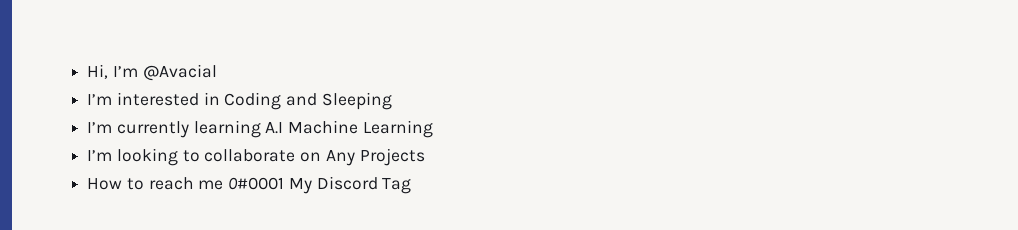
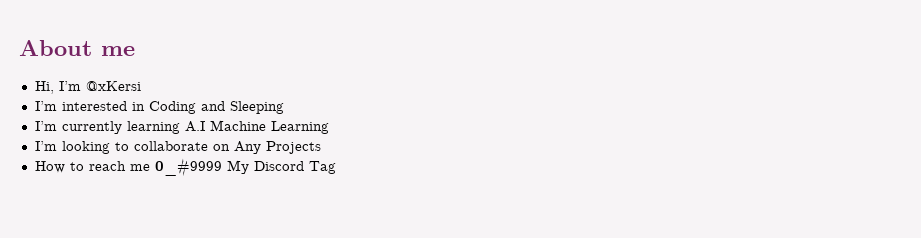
+ About me
- Hi, I’m @Avacial
+ Hi, I’m @xKersi
- How to reach me 0#0001 My Discord Tag
+ How to reach me 0_#9999 My Discord Tag

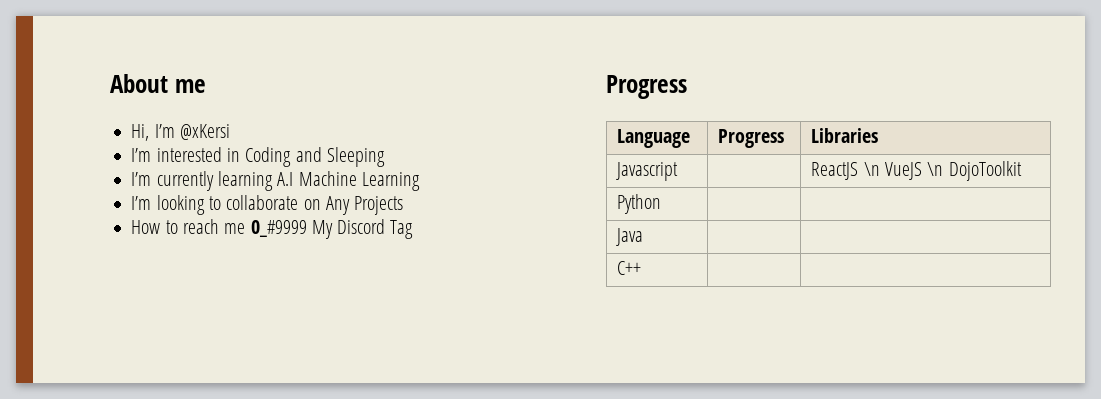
  How to reach me 0_#9999 My Discord Tag
+ Progress
+ Language | Progress | Libraries
+ Javascript | | ReactJS \n VueJS \n DojoToolkit
+ Python | |
+ Java | |
+ C++ | |

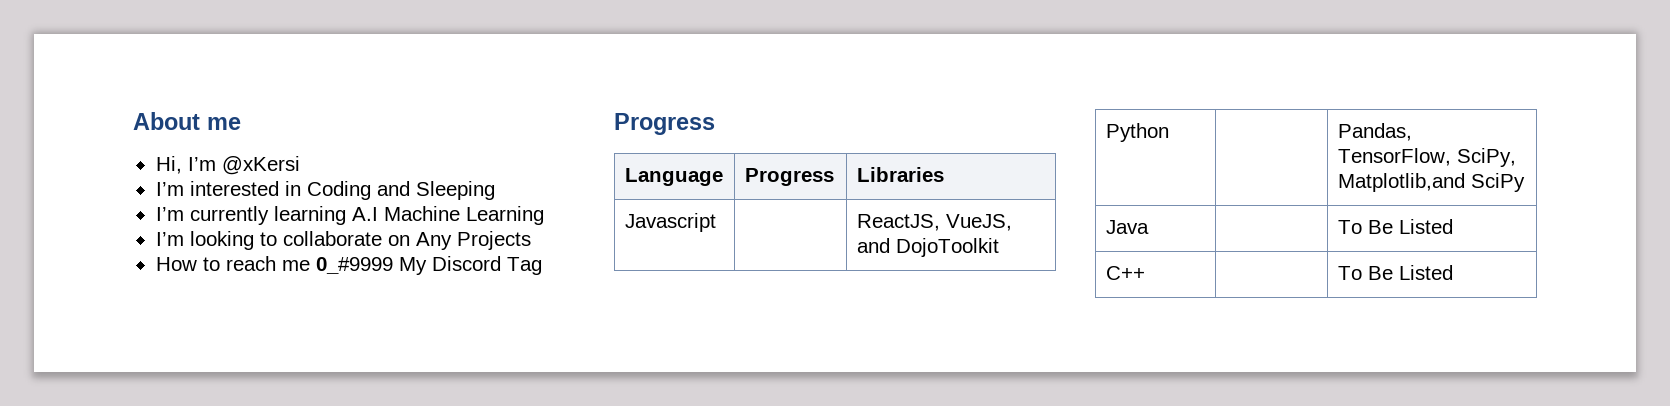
- Javascript | | ReactJS \n VueJS \n DojoToolkit
- Python | |
- Java | |
- C++ | |
+ Javascript | | ReactJS, VueJS, and DojoToolkit
+ Python | | Pandas, TensorFlow, SciPy, Matplotlib,and SciPy
+ Java | | To Be Listed
+ C++ | | To Be Listed

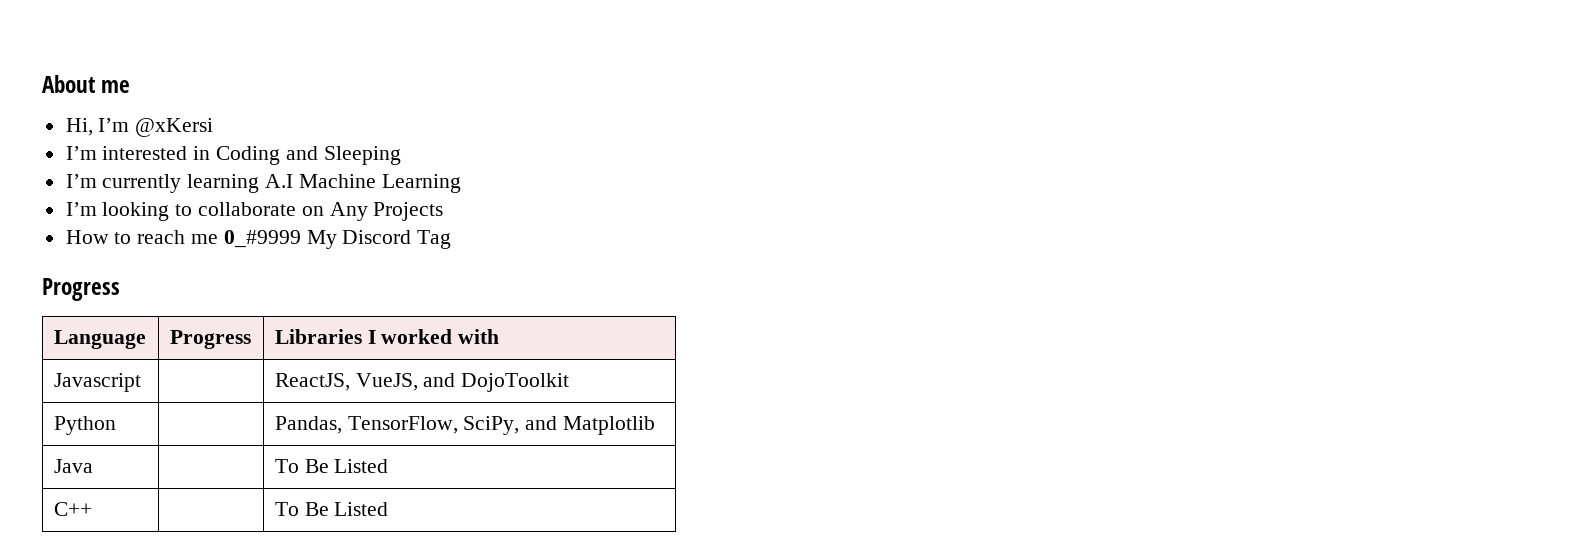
- Language | Progress | Libraries
+ Language | Progress | Libraries I worked with
- Python | | Pandas, TensorFlow, SciPy, Matplotlib,and SciPy
+ Python | | Pandas, TensorFlow, SciPy, and Matplotlib

